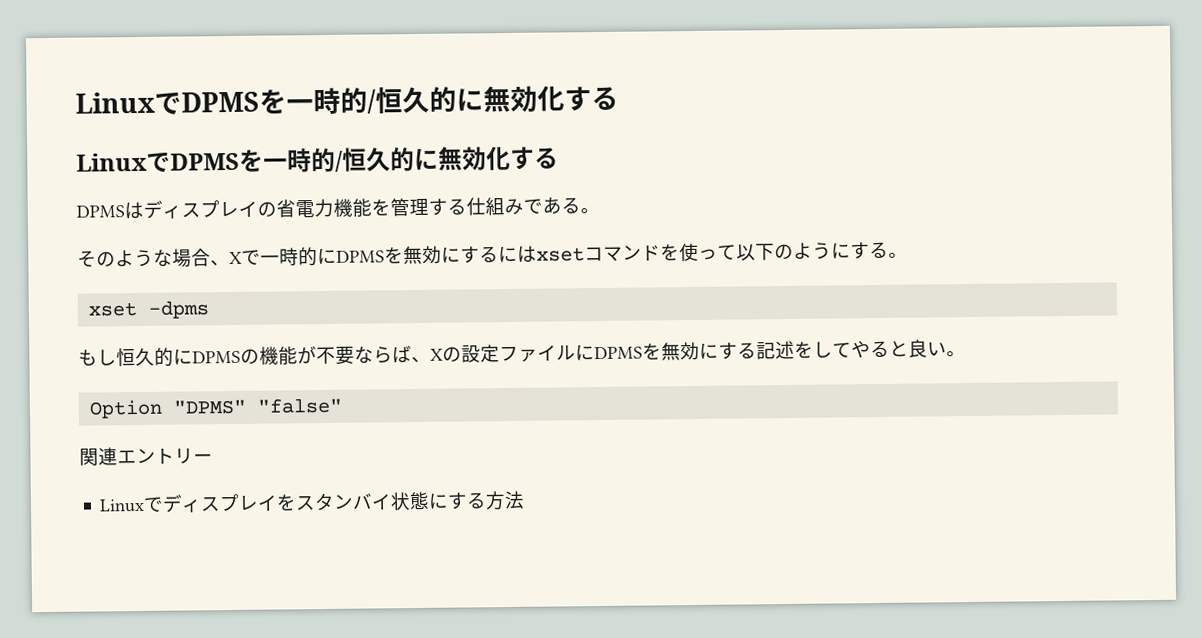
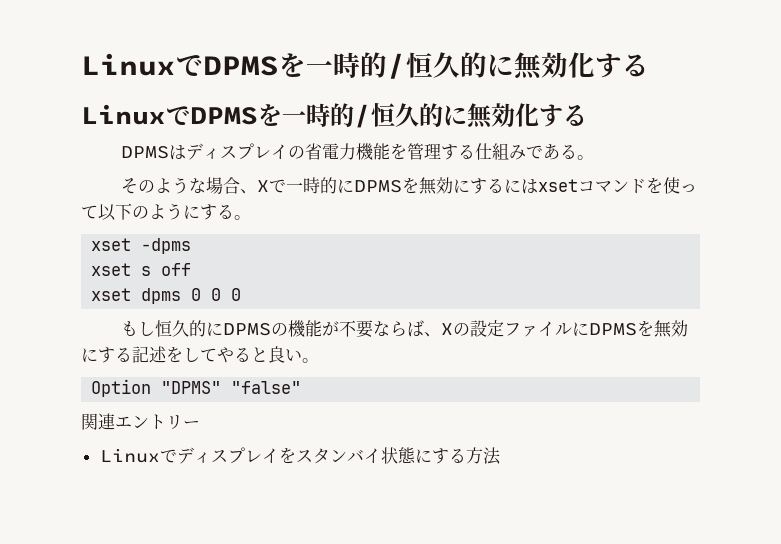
+ xset s off
+ xset dpms 0 0 0

